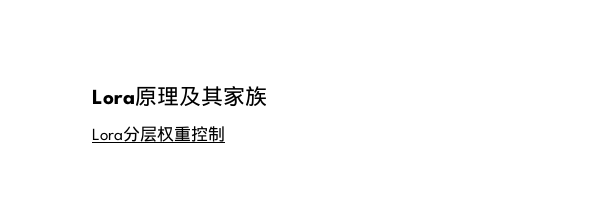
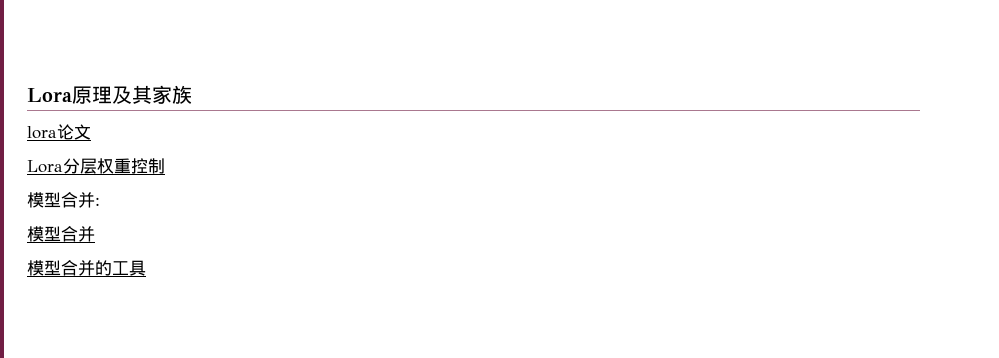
+ lora论文
+ 模型合并:
+ 模型合并
+ 模型合并的工具

